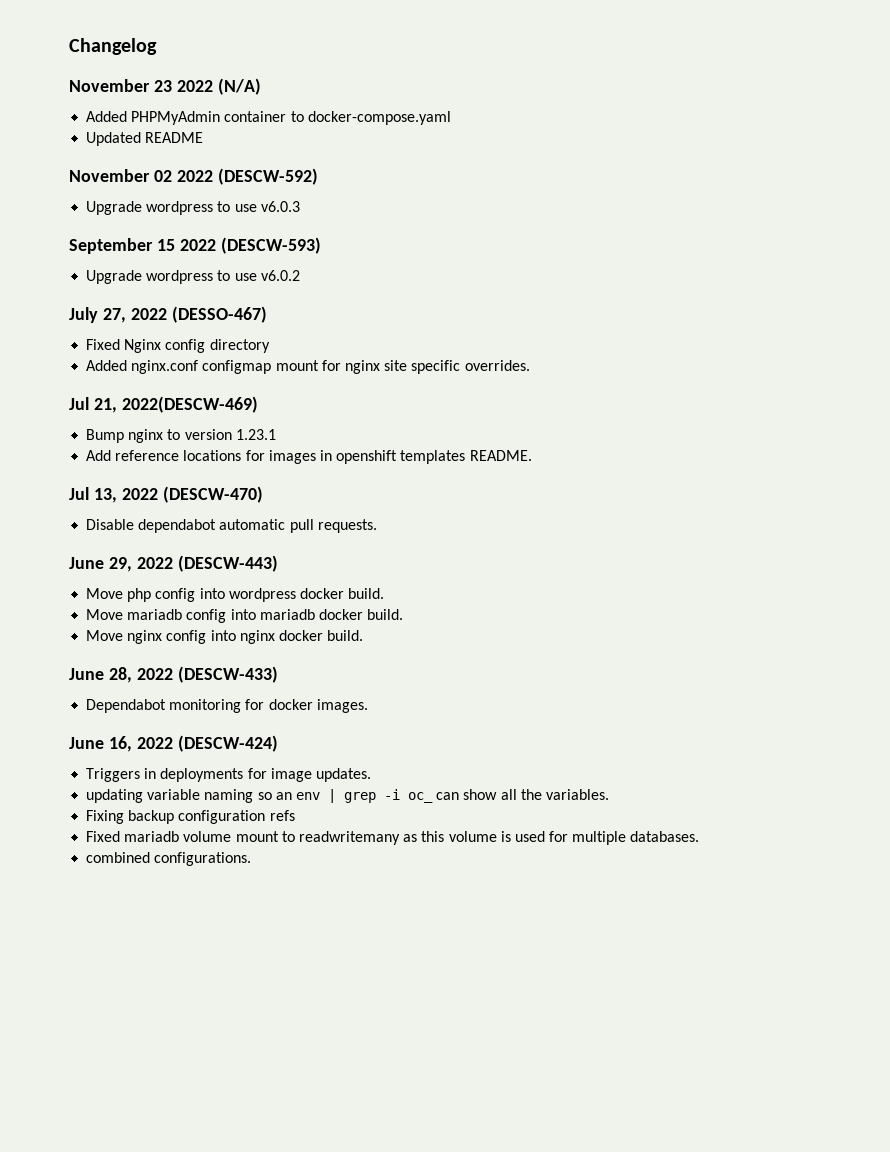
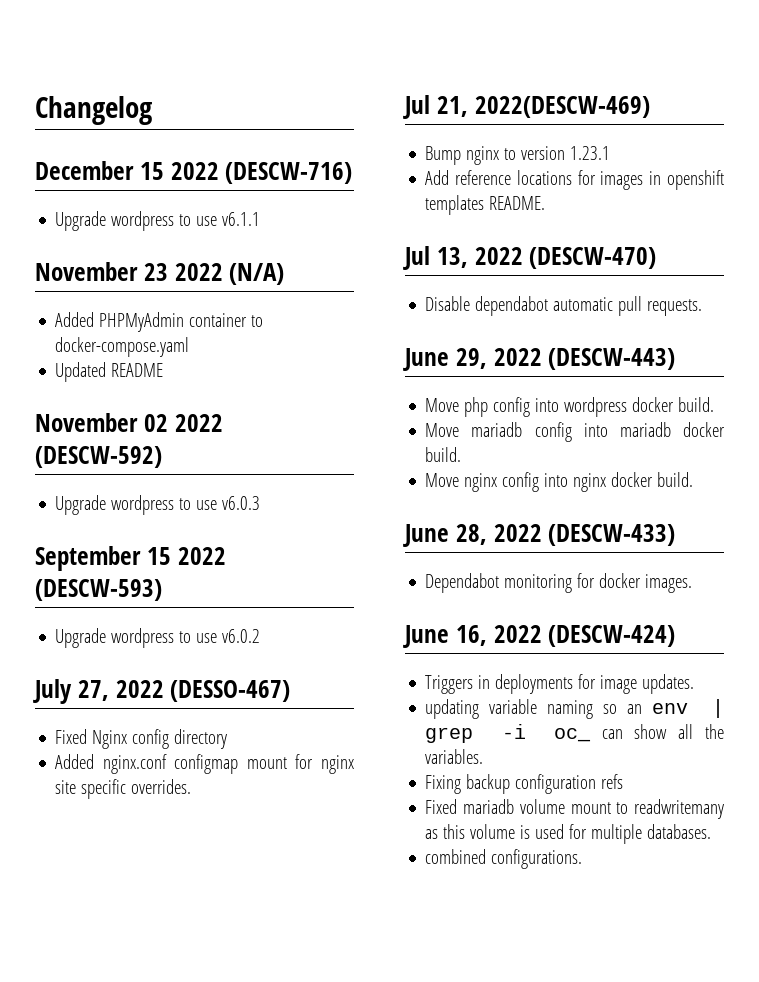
+ December 15 2022 (DESCW-716)
+ Upgrade wordpress to use v6.1.1

